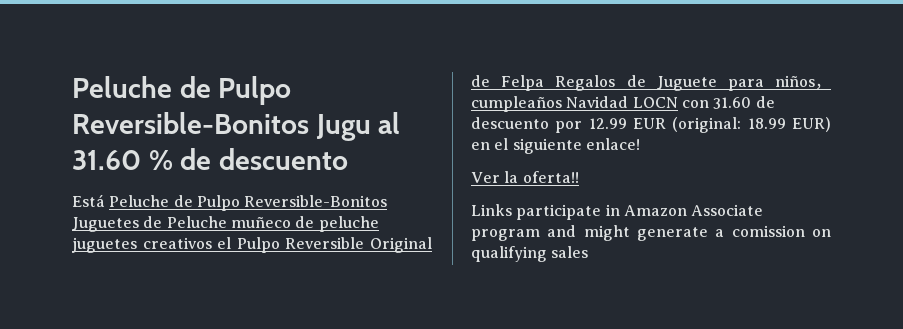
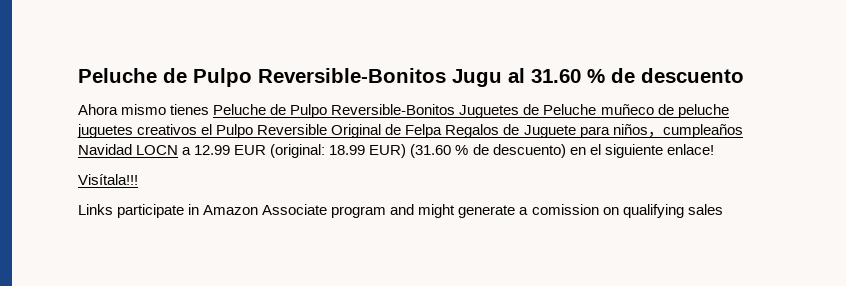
- Está Peluche de Pulpo Reversible-Bonitos Juguetes de Peluche muñeco de peluche juguetes creativos el Pulpo Reversible Original de Felpa Regalos de Juguete para niños，cumpleaños Navidad LOCN con 31.60 de descuento por 12.99 EUR (original: 18.99 EUR) en el siguiente enlace!
+ Ahora mismo tienes Peluche de Pulpo Reversible-Bonitos Juguetes de Peluche muñeco de peluche juguetes creativos el Pulpo Reversible Original de Felpa Regalos de Juguete para niños，cumpleaños Navidad LOCN a 12.99 EUR (original: 18.99 EUR) (31.60 % de descuento) en el siguiente enlace!
- Ver la oferta!!
+ Visítala!!!

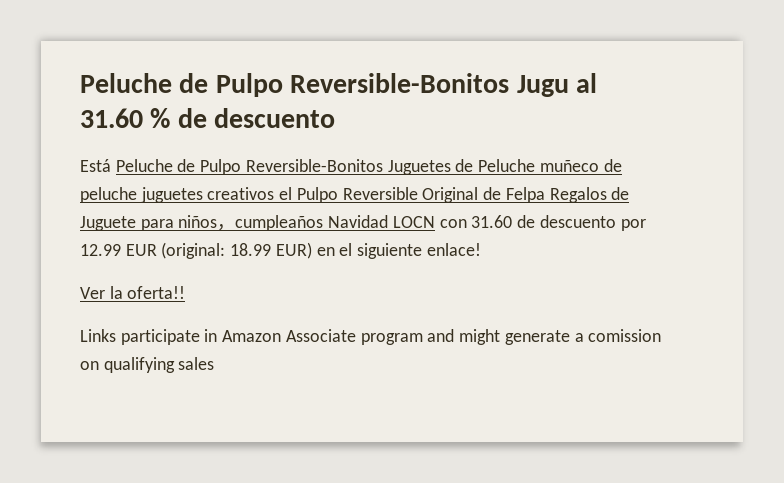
- Ahora mismo tienes Peluche de Pulpo Reversible-Bonitos Juguetes de Peluche muñeco de peluche juguetes creativos el Pulpo Reversible Original de Felpa Regalos de Juguete para niños，cumpleaños Navidad LOCN a 12.99 EUR (original: 18.99 EUR) (31.60 % de descuento) en el siguiente enlace!
+ Está Peluche de Pulpo Reversible-Bonitos Juguetes de Peluche muñeco de peluche juguetes creativos el Pulpo Reversible Original de Felpa Regalos de Juguete para niños，cumpleaños Navidad LOCN con 31.60 de descuento por 12.99 EUR (original: 18.99 EUR) en el siguiente enlace!
- Visítala!!!
+ Ver la oferta!!

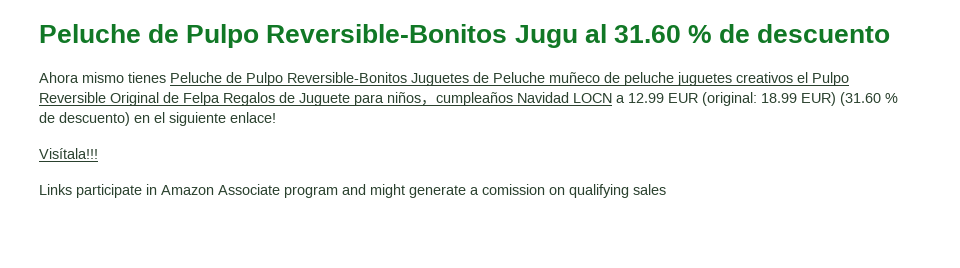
- Está Peluche de Pulpo Reversible-Bonitos Juguetes de Peluche muñeco de peluche juguetes creativos el Pulpo Reversible Original de Felpa Regalos de Juguete para niños，cumpleaños Navidad LOCN con 31.60 de descuento por 12.99 EUR (original: 18.99 EUR) en el siguiente enlace!
+ Ahora mismo tienes Peluche de Pulpo Reversible-Bonitos Juguetes de Peluche muñeco de peluche juguetes creativos el Pulpo Reversible Original de Felpa Regalos de Juguete para niños，cumpleaños Navidad LOCN a 12.99 EUR (original: 18.99 EUR) (31.60 % de descuento) en el siguiente enlace!
- Ver la oferta!!
+ Visítala!!!

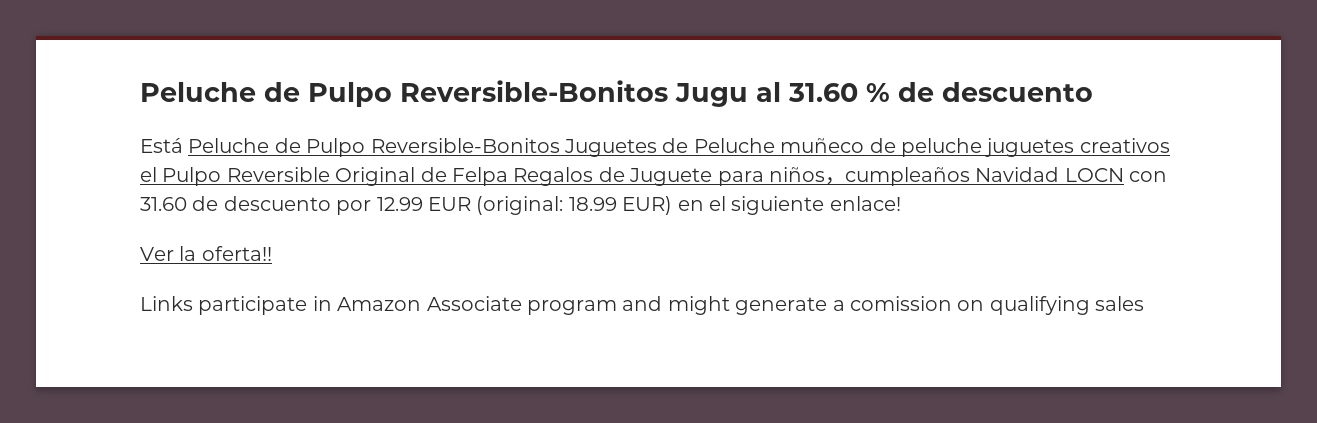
- Ahora mismo tienes Peluche de Pulpo Reversible-Bonitos Juguetes de Peluche muñeco de peluche juguetes creativos el Pulpo Reversible Original de Felpa Regalos de Juguete para niños，cumpleaños Navidad LOCN a 12.99 EUR (original: 18.99 EUR) (31.60 % de descuento) en el siguiente enlace!
+ Está Peluche de Pulpo Reversible-Bonitos Juguetes de Peluche muñeco de peluche juguetes creativos el Pulpo Reversible Original de Felpa Regalos de Juguete para niños，cumpleaños Navidad LOCN con 31.60 de descuento por 12.99 EUR (original: 18.99 EUR) en el siguiente enlace!
- Visítala!!!
+ Ver la oferta!!

